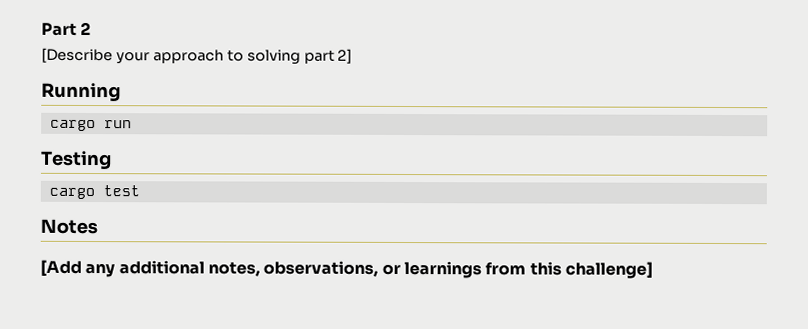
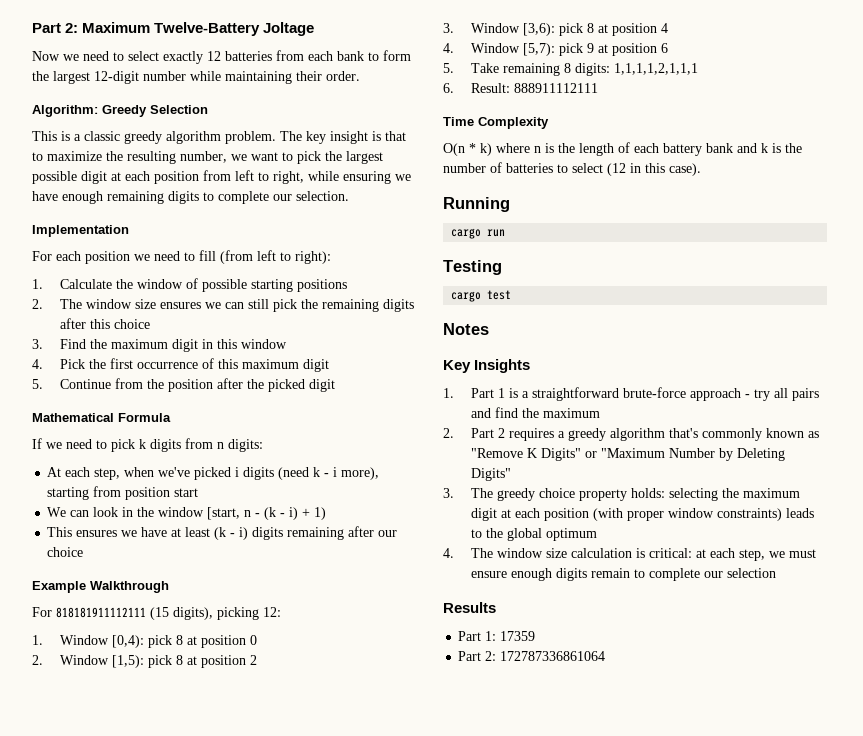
- Part 2
- [Describe your approach to solving part 2]
+ Part 2: Maximum Twelve-Battery Joltage
+ Now we need to select exactly 12 batteries from each bank to form the largest 12-digit number while maintaining their order.
+ Algorithm: Greedy Selection
+ This is a classic greedy algorithm problem. The key insight is that to maximize the resulting number, we want to pick the largest possible digit at each position from left to right, while ensuring we have enough remaining digits to complete our selection.
+ Implementation
+ For each position we need to fill (from left to right):
+ 1. Calculate the window of possible starting positions
+ 2. The window size ensures we can still pick the remaining digits after this choice
+ 3. Find the maximum digit in this window
+ 4. Pick the first occurrence of this maximum digit
+ 5. Continue from the position after the picked digit
+ Mathematical Formula
+ If we need to pick k digits from n digits:
+ At each step, when we've picked i digits (need k - i more), starting from position start
+ We can look in the window [start, n - (k - i) + 1)
+ This ensures we have at least (k - i) digits remaining after our choice
+ Example Walkthrough
+ For 818181911112111 (15 digits), picking 12:
+ 1. Window [0,4): pick 8 at position 0
+ 2. Window [1,5): pick 8 at position 2
+ 3. Window [3,6): pick 8 at position 4
+ 4. Window [5,7): pick 9 at position 6
+ 5. Take remaining 8 digits: 1,1,1,1,2,1,1,1
+ 6. Result: 888911112111
+ Time Complexity
+ O(n * k) where n is the length of each battery bank and k is the number of batteries to select (12 in this case).
- [Add any additional notes, observations, or learnings from this challenge]
+ Key Insights
+ 1. Part 1 is a straightforward brute-force approach - try all pairs and find the maximum
+ 2. Part 2 requires a greedy algorithm that's commonly known as "Remove K Digits" or "Maximum Number by Deleting Digits"
+ 3. The greedy choice property holds: selecting the maximum digit at each position (with proper window constraints) leads to the global optimum
+ 4. The window size calculation is critical: at each step, we must ensure enough digits remain to complete our selection
+ Results
+ Part 1: 17359
+ Part 2: 172787336861064

